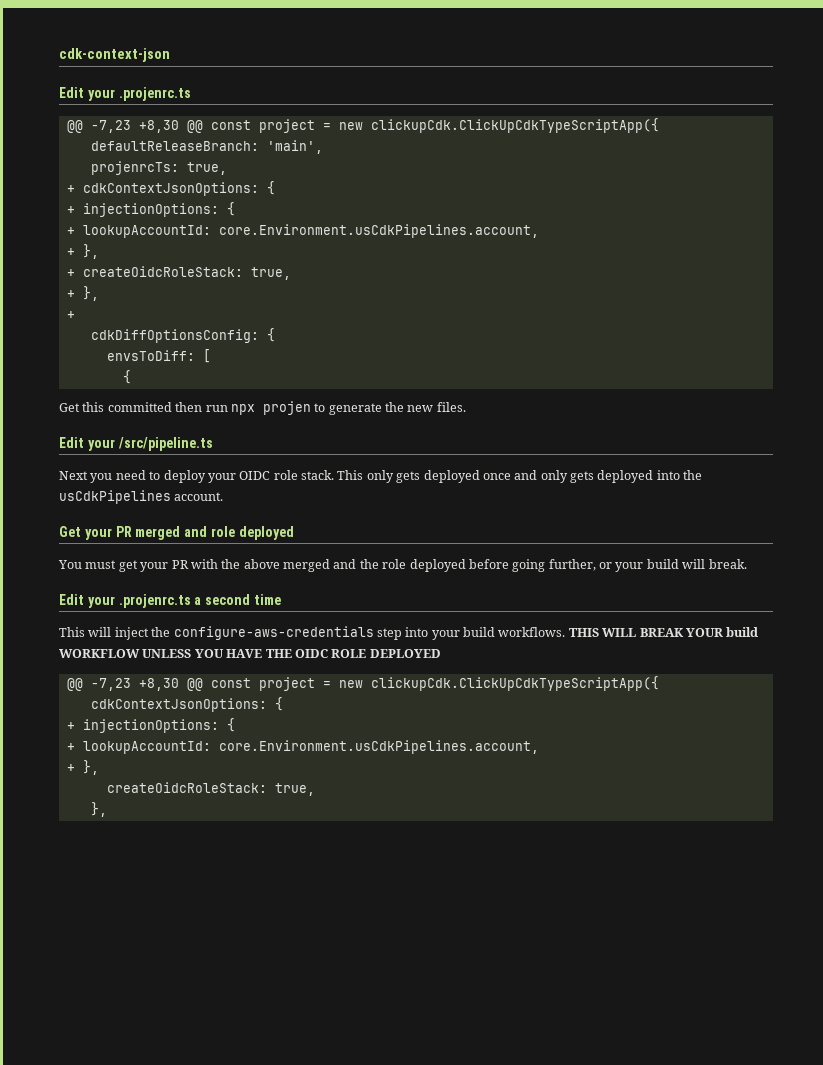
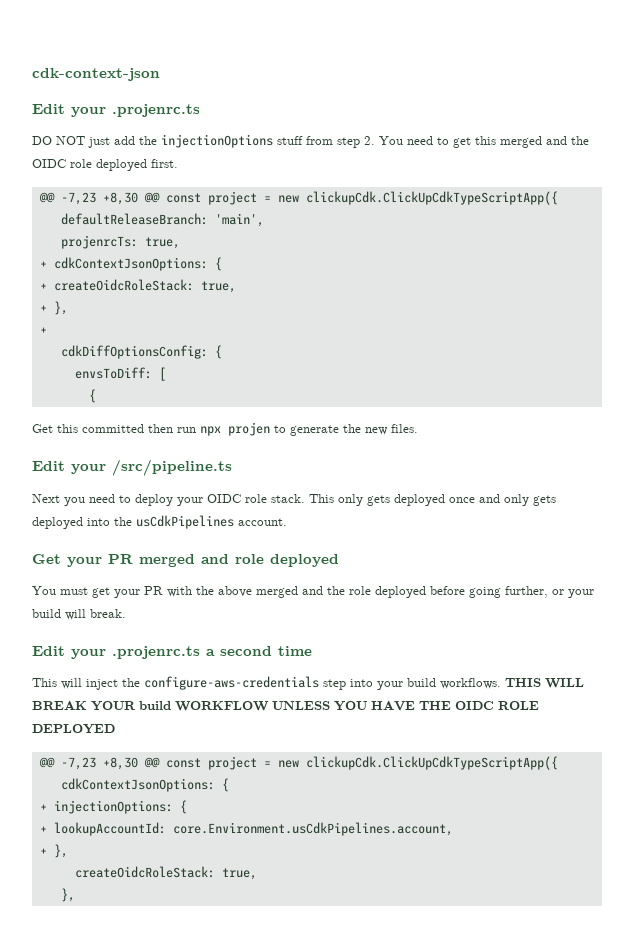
+ DO NOT just add the injectionOptions stuff from step 2. You need to get this merged and the OIDC role deployed first.
  + cdkContextJsonOptions: {
- + injectionOptions: {
- + lookupAccountId: core.Environment.usCdkPipelines.account,
- + },

